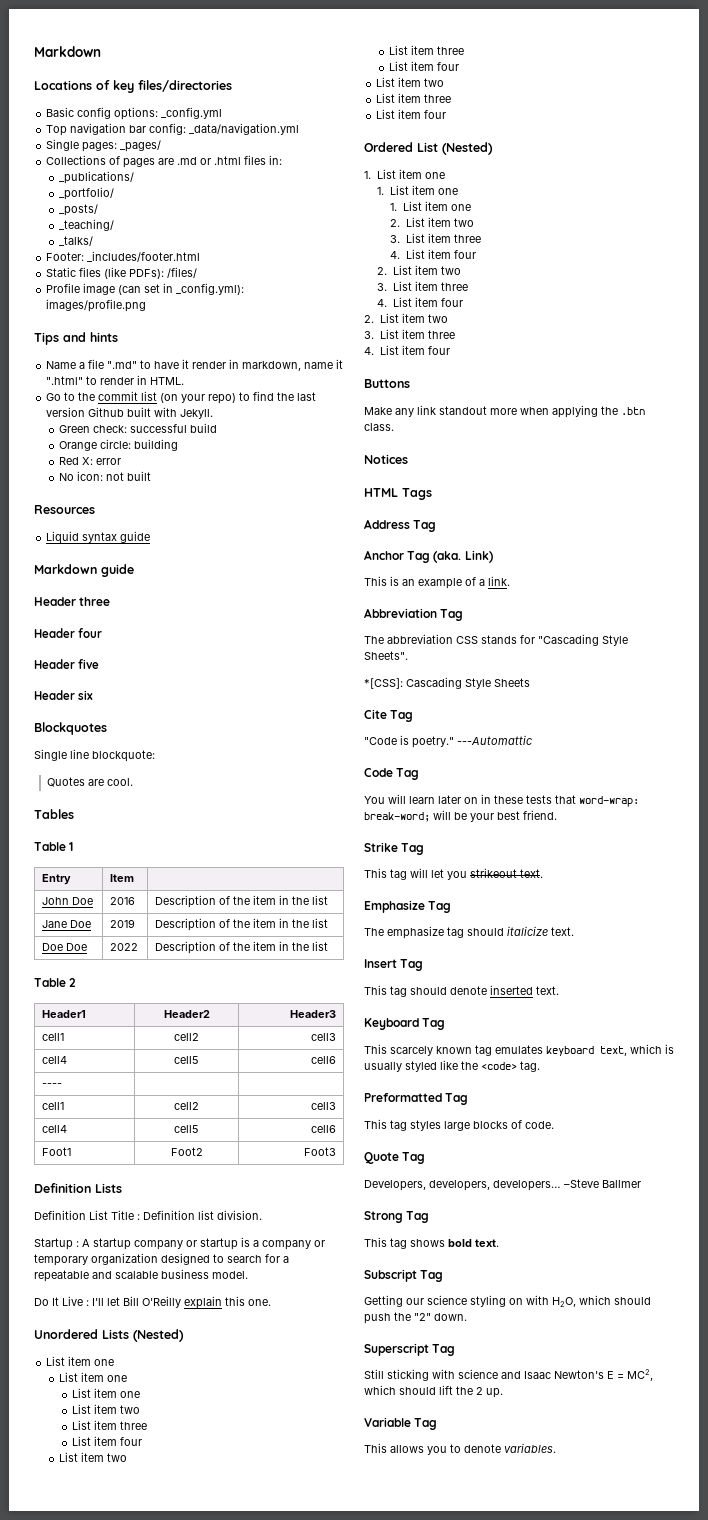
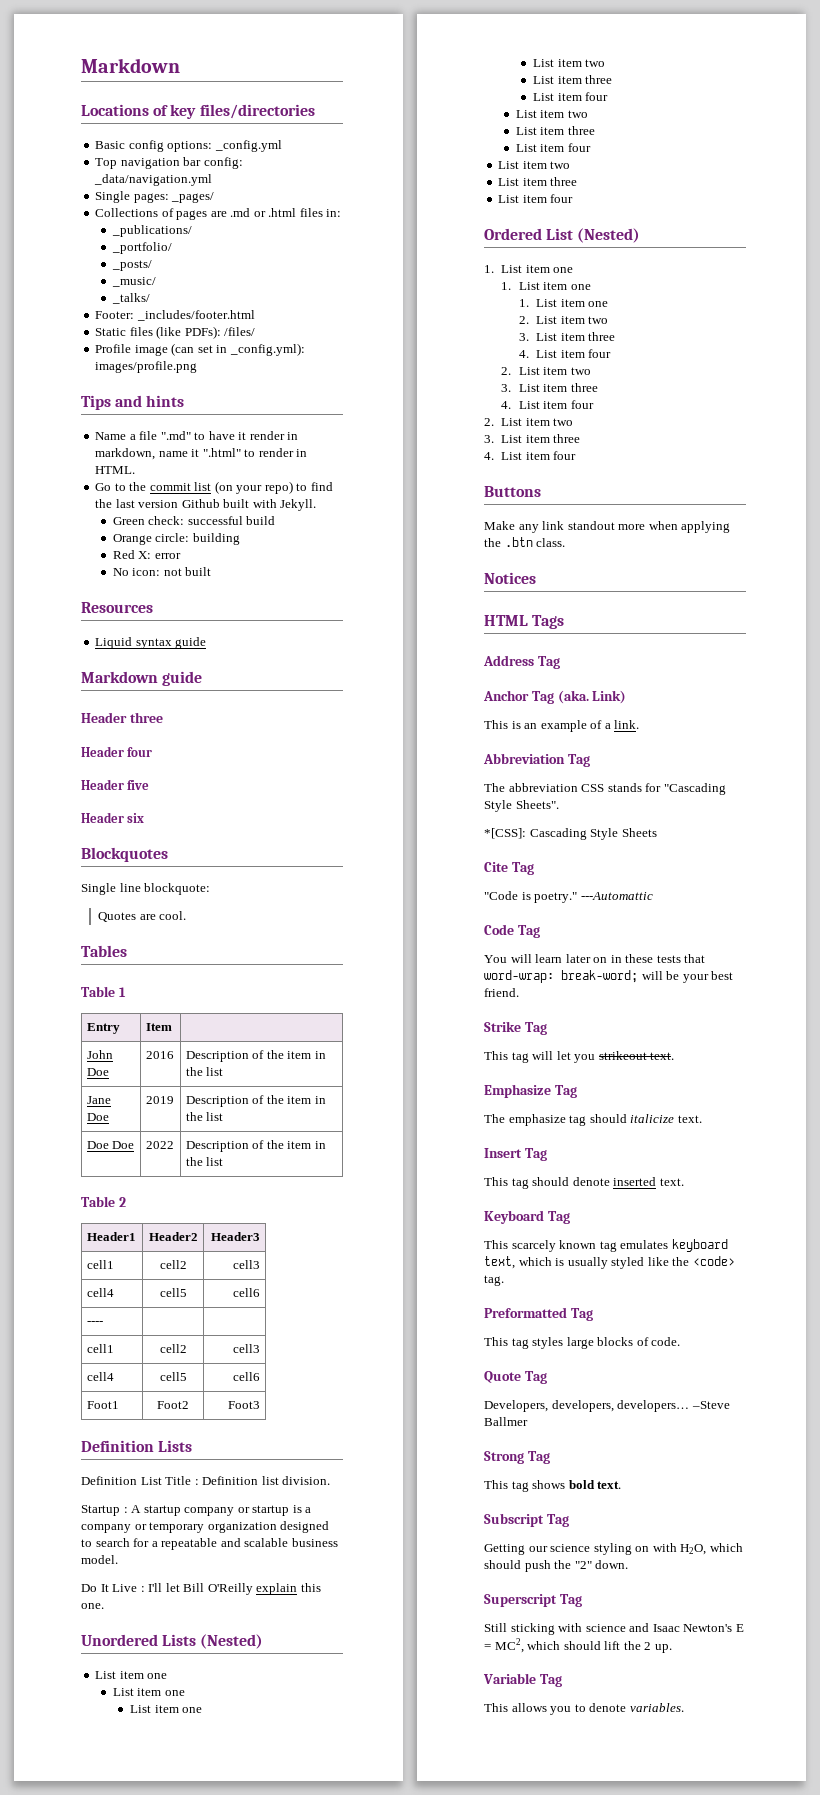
- _teaching/
+ _music/

